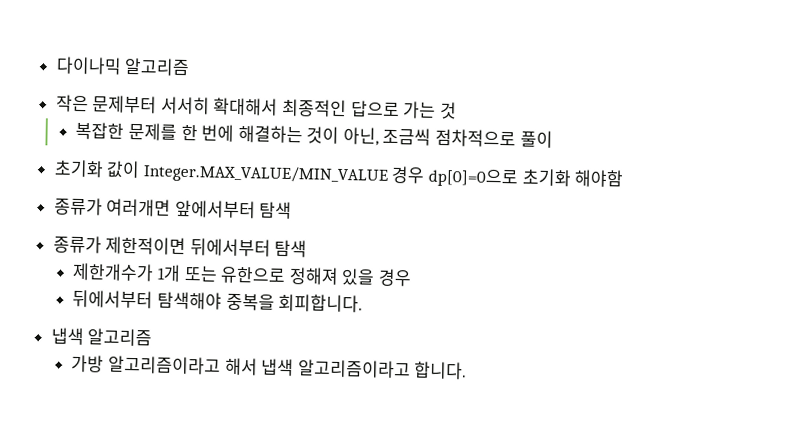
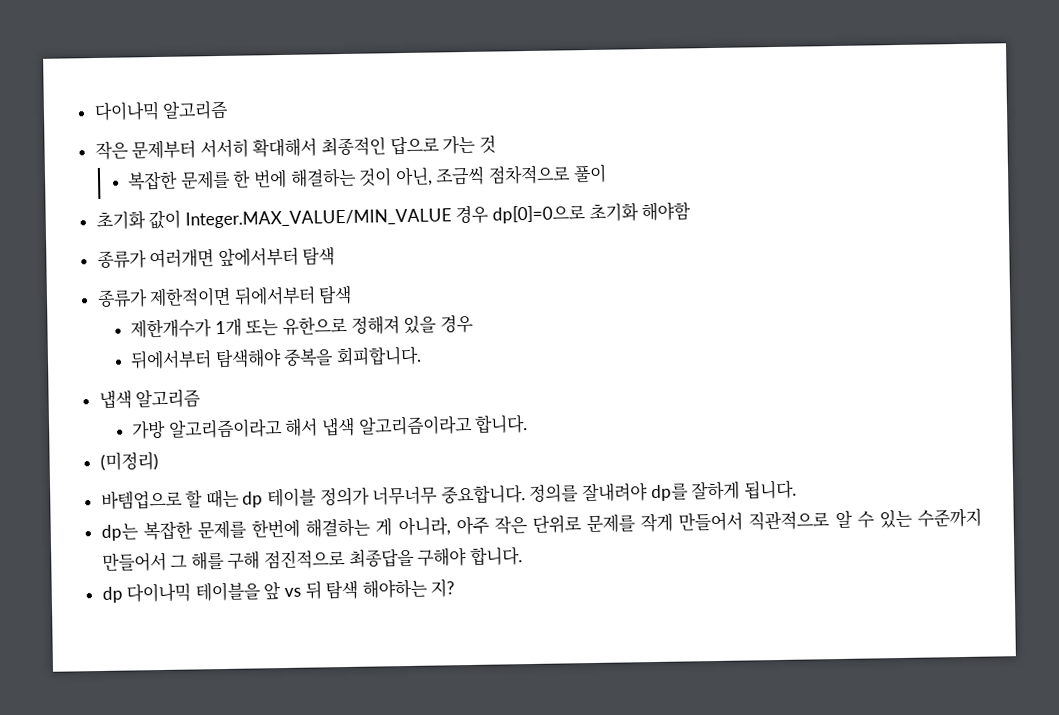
+ (미정리)
+ 바템업으로 할 때는 dp 테이블 정의가 너무너무 중요합니다. 정의를 잘내려야 dp를 잘하게 됩니다.
+ dp는 복잡한 문제를 한번에 해결하는 게 아니라, 아주 작은 단위로 문제를 작게 만들어서 직관적으로 알 수 있는 수준까지 만들어서 그 해를 구해 점진적으로 최종답을 구해야 합니다.
+ dp 다이나믹 테이블을 앞 vs 뒤 탐색 해야하는 지?

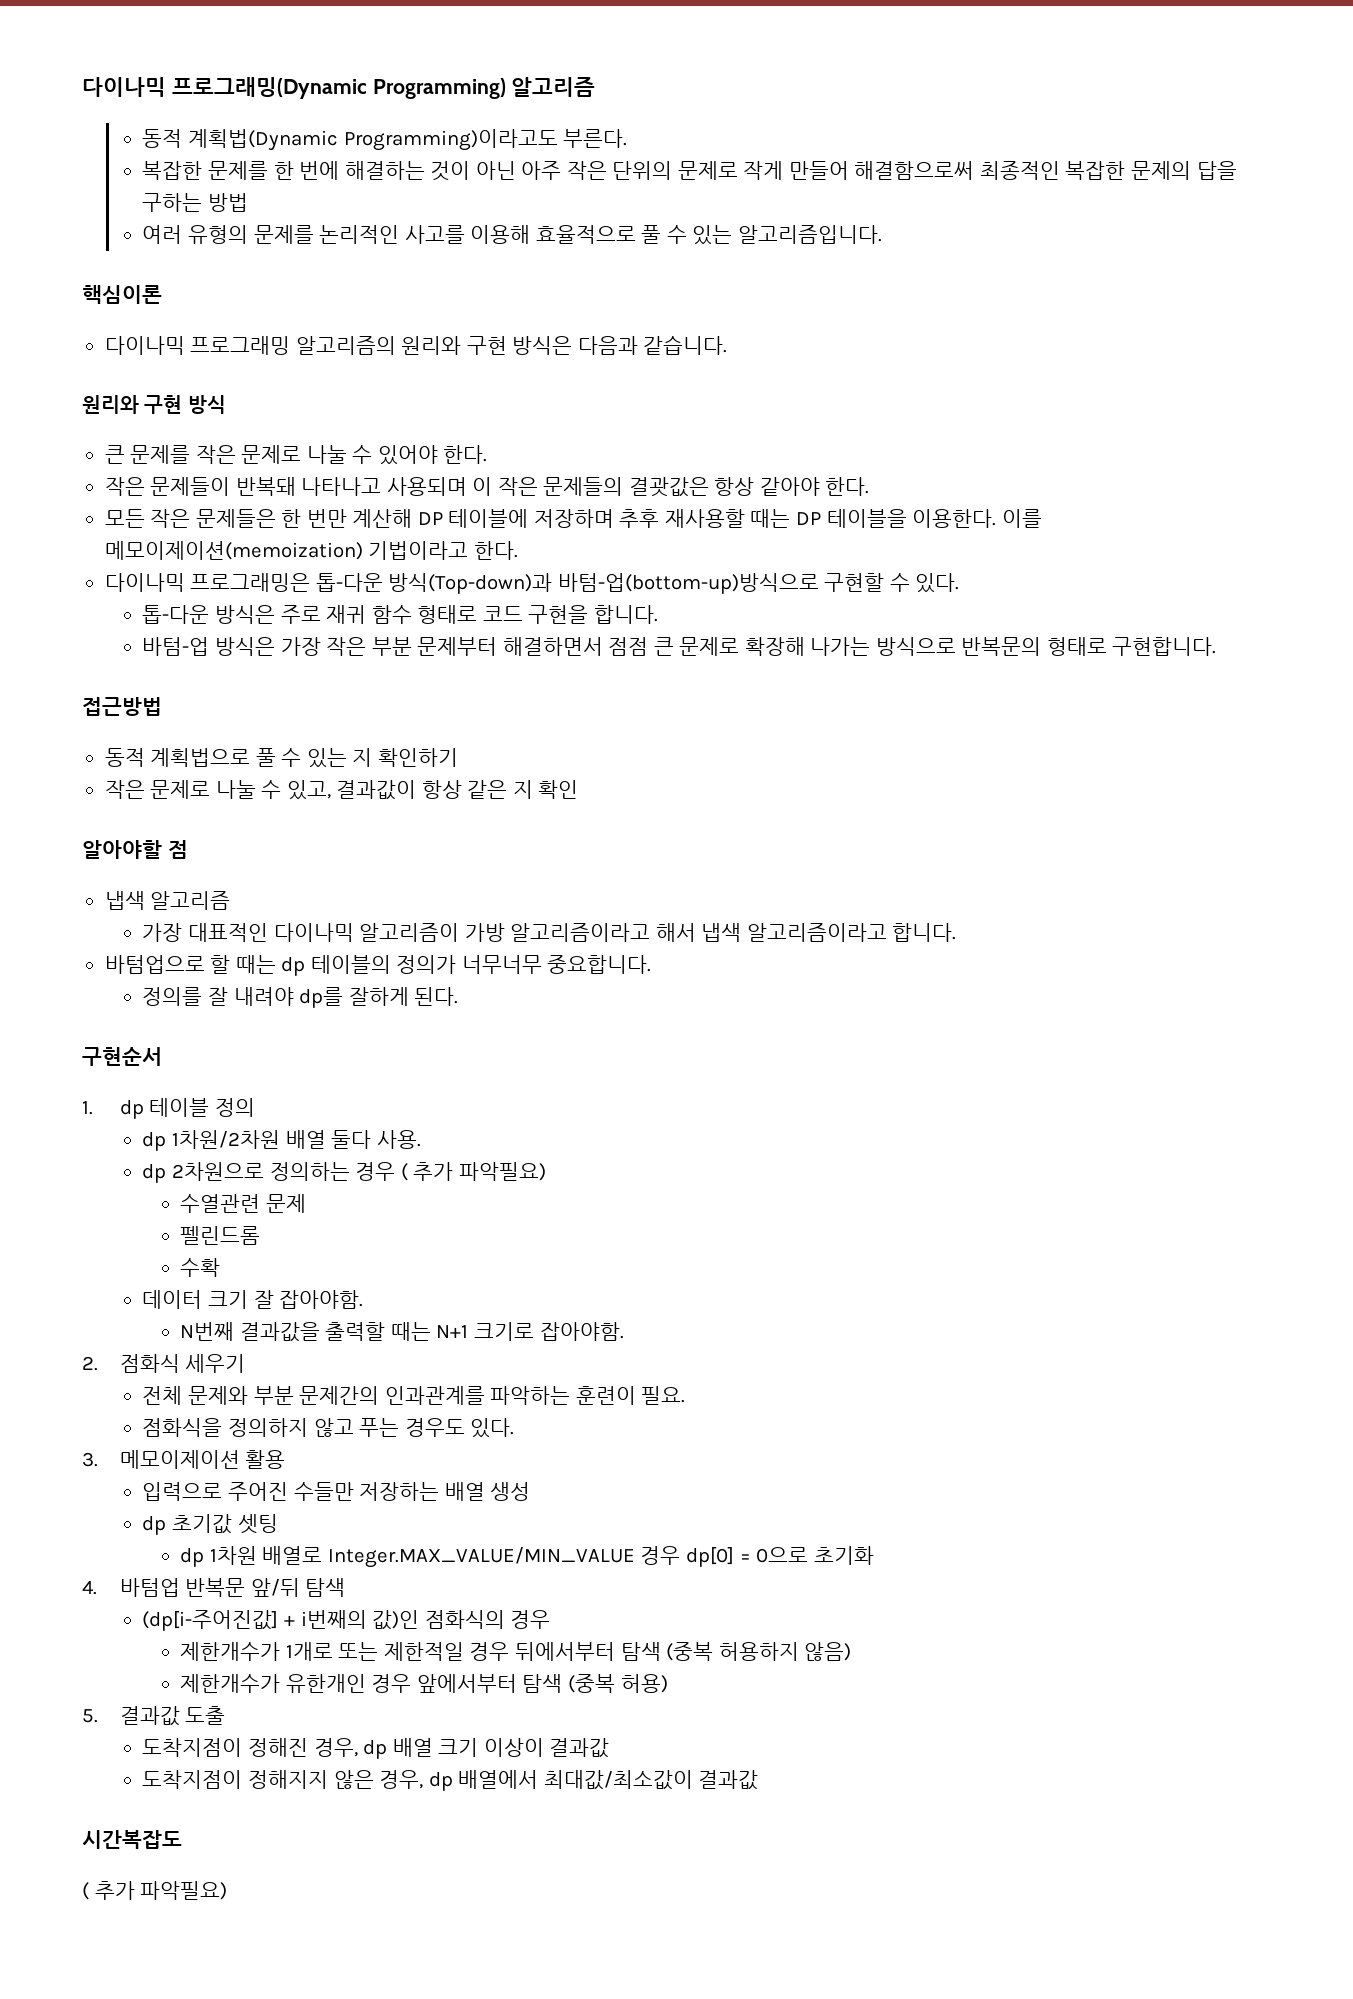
- 다이나믹 알고리즘
- 작은 문제부터 서서히 확대해서 최종적인 답으로 가는 것
+ 다이나믹 프로그래밍(Dynamic Programming) 알고리즘
+ 동적 계획법(Dynamic Programming)이라고도 부른다.
- 복잡한 문제를 한 번에 해결하는 것이 아닌, 조금씩 점차적으로 풀이
- 초기화 값이 Integer.MAX_VALUE/MIN_VALUE 경우 dp[0]=0으로 초기화 해야함
- 종류가 여러개면 앞에서부터 탐색
- 종류가 제한적이면 뒤에서부터 탐색
- 제한개수가 1개 또는 유한으로 정해져 있을 경우
- 뒤에서부터 탐색해야 중복을 회피합니다.
+ 복잡한 문제를 한 번에 해결하는 것이 아닌 아주 작은 단위의 문제로 작게 만들어 해결함으로써 최종적인 복잡한 문제의 답을 구하는 방법
+ 여러 유형의 문제를 논리적인 사고를 이용해 효율적으로 풀 수 있는 알고리즘입니다.
+ 핵심이론
+ 다이나믹 프로그래밍 알고리즘의 원리와 구현 방식은 다음과 같습니다.
+ 원리와 구현 방식
+ 큰 문제를 작은 문제로 나눌 수 있어야 한다.
+ 작은 문제들이 반복돼 나타나고 사용되며 이 작은 문제들의 결괏값은 항상 같아야 한다.
+ 모든 작은 문제들은 한 번만 계산해 DP 테이블에 저장하며 추후 재사용할 때는 DP 테이블을 이용한다. 이를 메모이제이션(memoization) 기법이라고 한다.
+ 다이나믹 프로그래밍은 톱-다운 방식(Top-down)과 바텀-업(bottom-up)방식으로 구현할 수 있다.
+ 톱-다운 방식은 주로 재귀 함수 형태로 코드 구현을 합니다.
+ 바텀-업 방식은 가장 작은 부분 문제부터 해결하면서 점점 큰 문제로 확장해 나가는 방식으로 반복문의 형태로 구현합니다.
+ 접근방법
+ 동적 계획법으로 풀 수 있는 지 확인하기
+ 작은 문제로 나눌 수 있고, 결과값이 항상 같은 지 확인
+ 알아야할 점
  냅색 알고리즘
- 가방 알고리즘이라고 해서 냅색 알고리즘이라고 합니다.
+ 가장 대표적인 다이나믹 알고리즘이 가방 알고리즘이라고 해서 냅색 알고리즘이라고 합니다.
- (미정리)
- 바템업으로 할 때는 dp 테이블 정의가 너무너무 중요합니다. 정의를 잘내려야 dp를 잘하게 됩니다.
- dp는 복잡한 문제를 한번에 해결하는 게 아니라, 아주 작은 단위로 문제를 작게 만들어서 직관적으로 알 수 있는 수준까지 만들어서 그 해를 구해 점진적으로 최종답을 구해야 합니다.
- dp 다이나믹 테이블을 앞 vs 뒤 탐색 해야하는 지?
+ 바텀업으로 할 때는 dp 테이블의 정의가 너무너무 중요합니다.
+ 정의를 잘 내려야 dp를 잘하게 된다.
+ 구현순서
+ 1. dp 테이블 정의
+ dp 1차원/2차원 배열 둘다 사용.
+ dp 2차원으로 정의하는 경우 ( 추가 파악필요)
+ 수열관련 문제
+ 펠린드롬
+ 수확
+ 데이터 크기 잘 잡아야함.
+ N번째 결과값을 출력할 때는 N+1 크기로 잡아야함.
+ 2. 점화식 세우기
+ 전체 문제와 부분 문제간의 인과관계를 파악하는 훈련이 필요.
+ 점화식을 정의하지 않고 푸는 경우도 있다.
+ 3. 메모이제이션 활용
+ 입력으로 주어진 수들만 저장하는 배열 생성
+ dp 초기값 셋팅
+ dp 1차원 배열로 Integer.MAX_VALUE/MIN_VALUE 경우 dp[0] = 0으로 초기화
+ 4. 바텀업 반복문 앞/뒤 탐색
+ (dp[i-주어진값] + i번째의 값)인 점화식의 경우
+ 제한개수가 1개로 또는 제한적일 경우 뒤에서부터 탐색 (중복 허용하지 않음)
+ 제한개수가 유한개인 경우 앞에서부터 탐색 (중복 허용)
+ 5. 결과값 도출
+ 도착지점이 정해진 경우, dp 배열 크기 이상이 결과값
+ 도착지점이 정해지지 않은 경우, dp 배열에서 최대값/최소값이 결과값
+ 시간복잡도
+ ( 추가 파악필요)

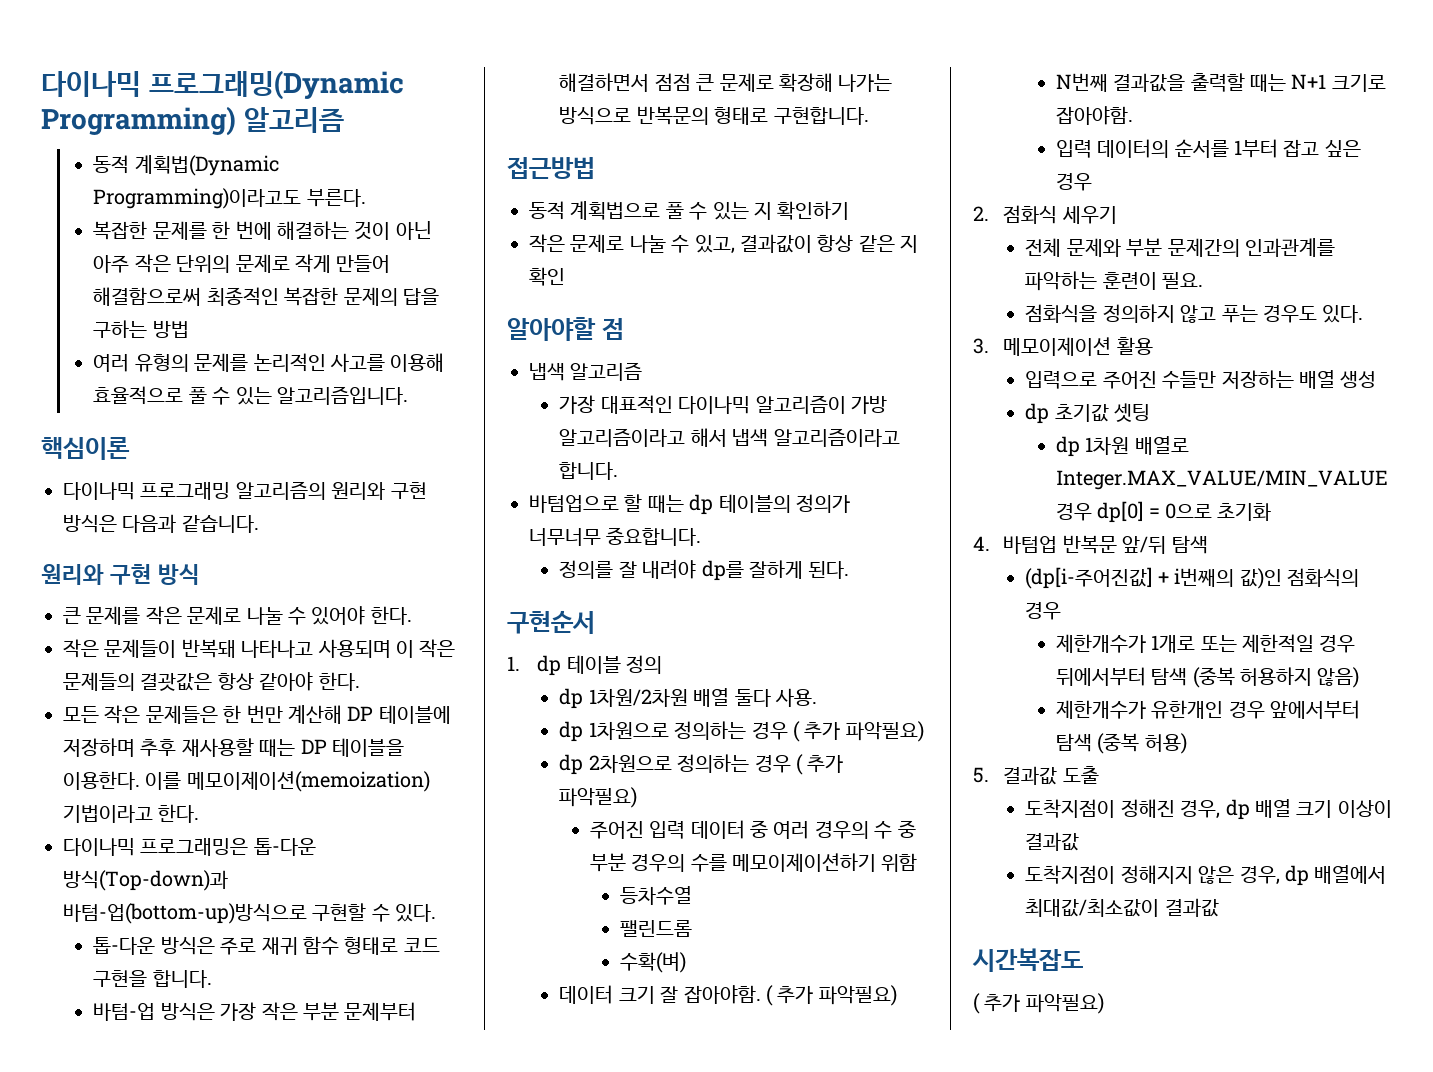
+ dp 1차원으로 정의하는 경우 ( 추가 파악필요)
- 수열관련 문제
- 펠린드롬
- 수확
+ 주어진 입력 데이터 중 여러 경우의 수 중 부분 경우의 수를 메모이제이션하기 위함
+ 등차수열
+ 팰린드롬
+ 수확(벼)
- 데이터 크기 잘 잡아야함.
+ 데이터 크기 잘 잡아야함. ( 추가 파악필요)
+ 입력 데이터의 순서를 1부터 잡고 싶은 경우

